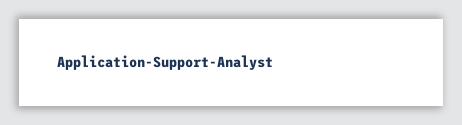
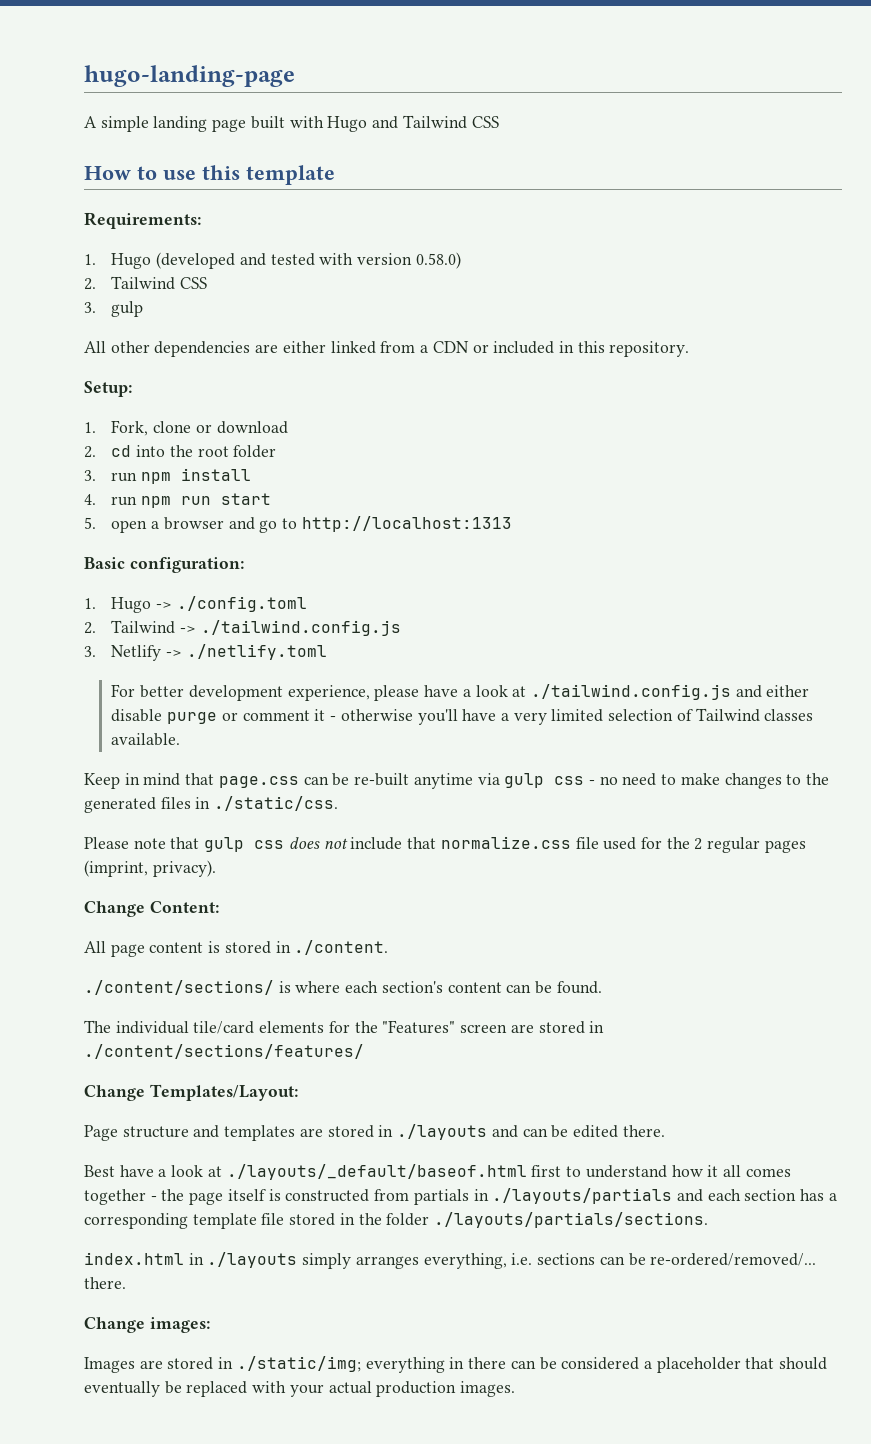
- Application-Support-Analyst
+ hugo-landing-page
+ A simple landing page built with Hugo and Tailwind CSS
+ How to use this template
+ Requirements:
+ 1. Hugo (developed and tested with version 0.58.0)
+ 2. Tailwind CSS
+ 3. gulp
+ All other dependencies are either linked from a CDN or included in this repository.
+ Setup:
+ 1. Fork, clone or download
+ 2. cd into the root folder
+ 3. run npm install
+ 4. run npm run start
+ 5. open a browser and go to http://localhost:1313
+ Basic configuration:
+ 1. Hugo -> ./config.toml
+ 2. Tailwind -> ./tailwind.config.js
+ 3. Netlify -> ./netlify.toml
+ For better development experience, please have a look at ./tailwind.config.js and either disable purge or comment it - otherwise you'll have a very limited selection of Tailwind classes available.
+ Keep in mind that page.css can be re-built anytime via gulp css - no need to make changes to the generated files in ./static/css.
+ Please note that gulp css does not include that normalize.css file used for the 2 regular pages (imprint, privacy).
+ Change Content:
+ All page content is stored in ./content.
+ ./content/sections/ is where each section's content can be found.
+ The individual tile/card elements for the "Features" screen are stored in ./content/sections/features/
+ Change Templates/Layout:
+ Page structure and templates are stored in ./layouts and can be edited there.
+ Best have a look at ./layouts/_default/baseof.html first to understand how it all comes together - the page itself is constructed from partials in ./layouts/partials and each section has a corresponding template file stored in the folder ./layouts/partials/sections.
+ index.html in ./layouts simply arranges everything, i.e. sections can be re-ordered/removed/... there.
+ Change images:
+ Images are stored in ./static/img; everything in there can be considered a placeholder that should eventually be replaced with your actual production images.

